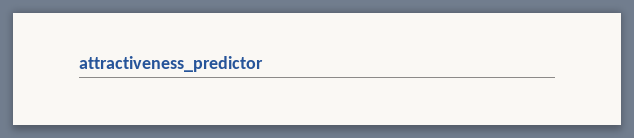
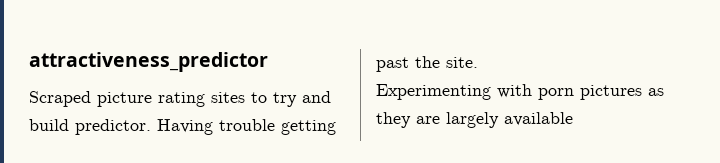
+ Scraped picture rating sites to try and build predictor. Having trouble getting past the site.
+ Experimenting with porn pictures as they are largely available

